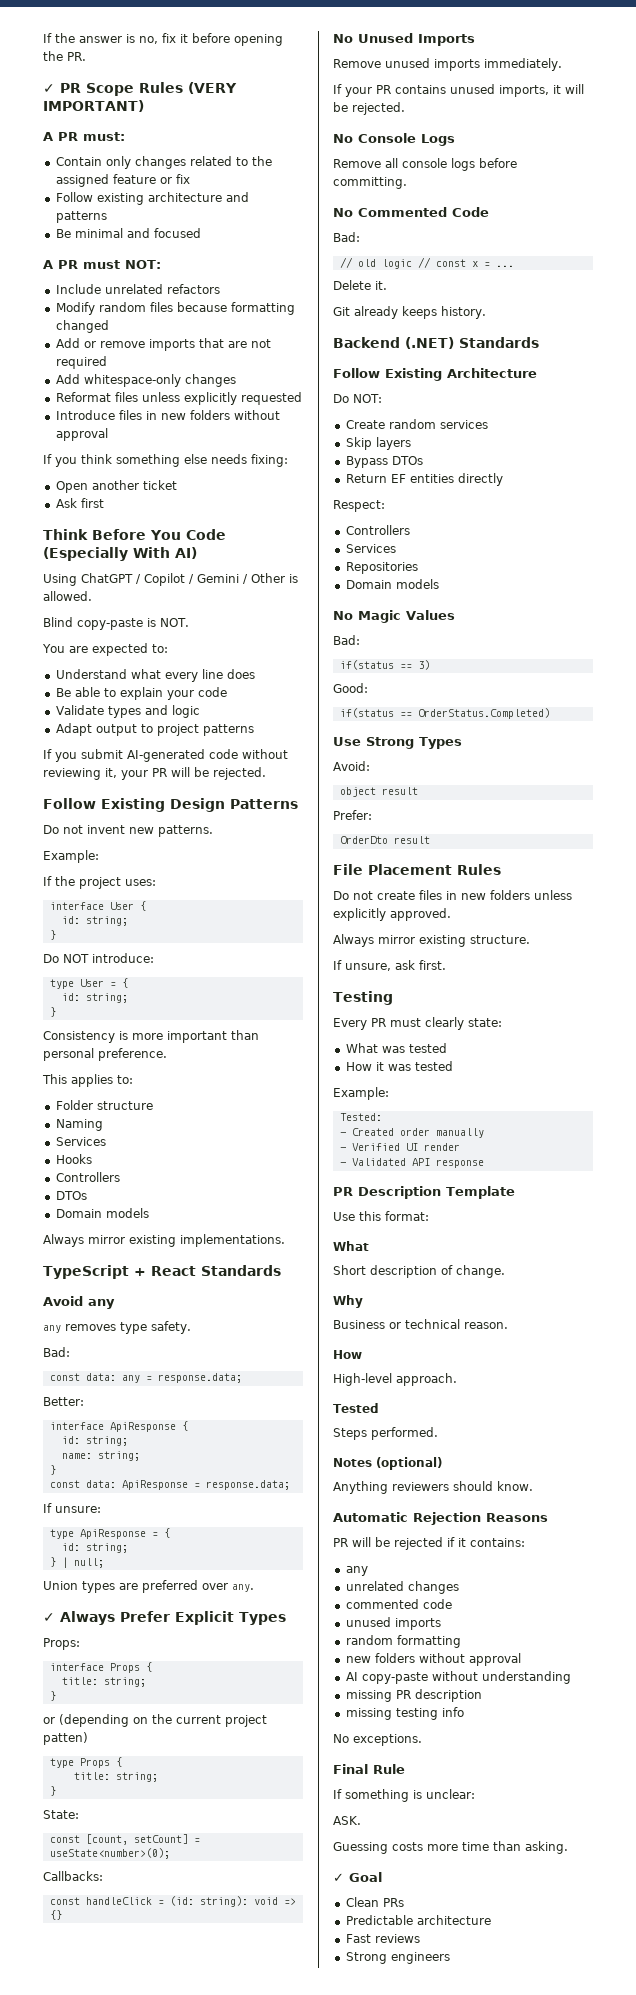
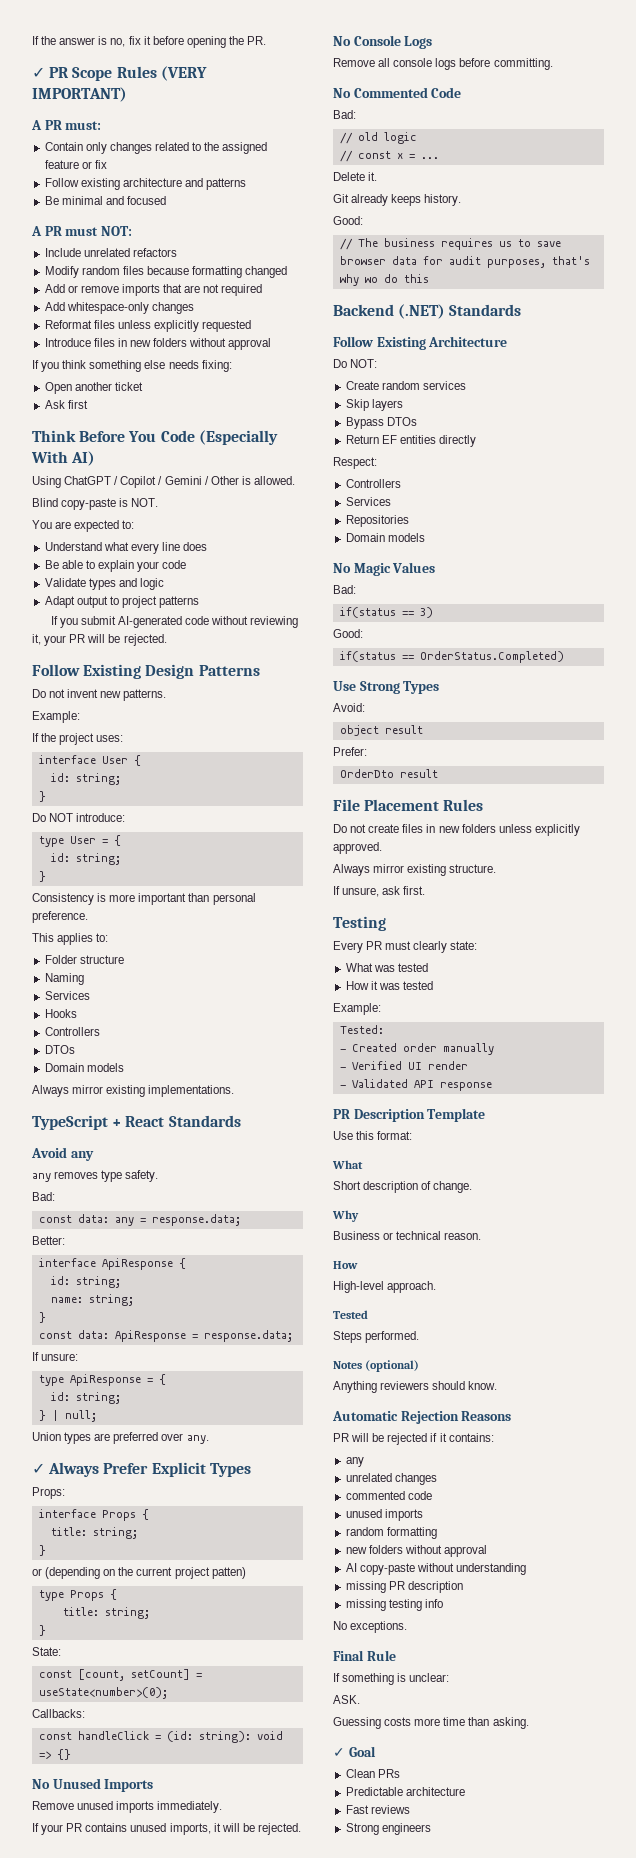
- // old logic // const x = ...
+ // old logic
+ // const x = ...
  Git already keeps history.
+ Good:
+ // The business requires us to save browser data for audit purposes, that's why wo do this

